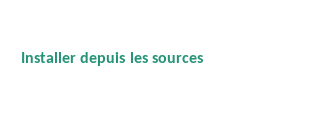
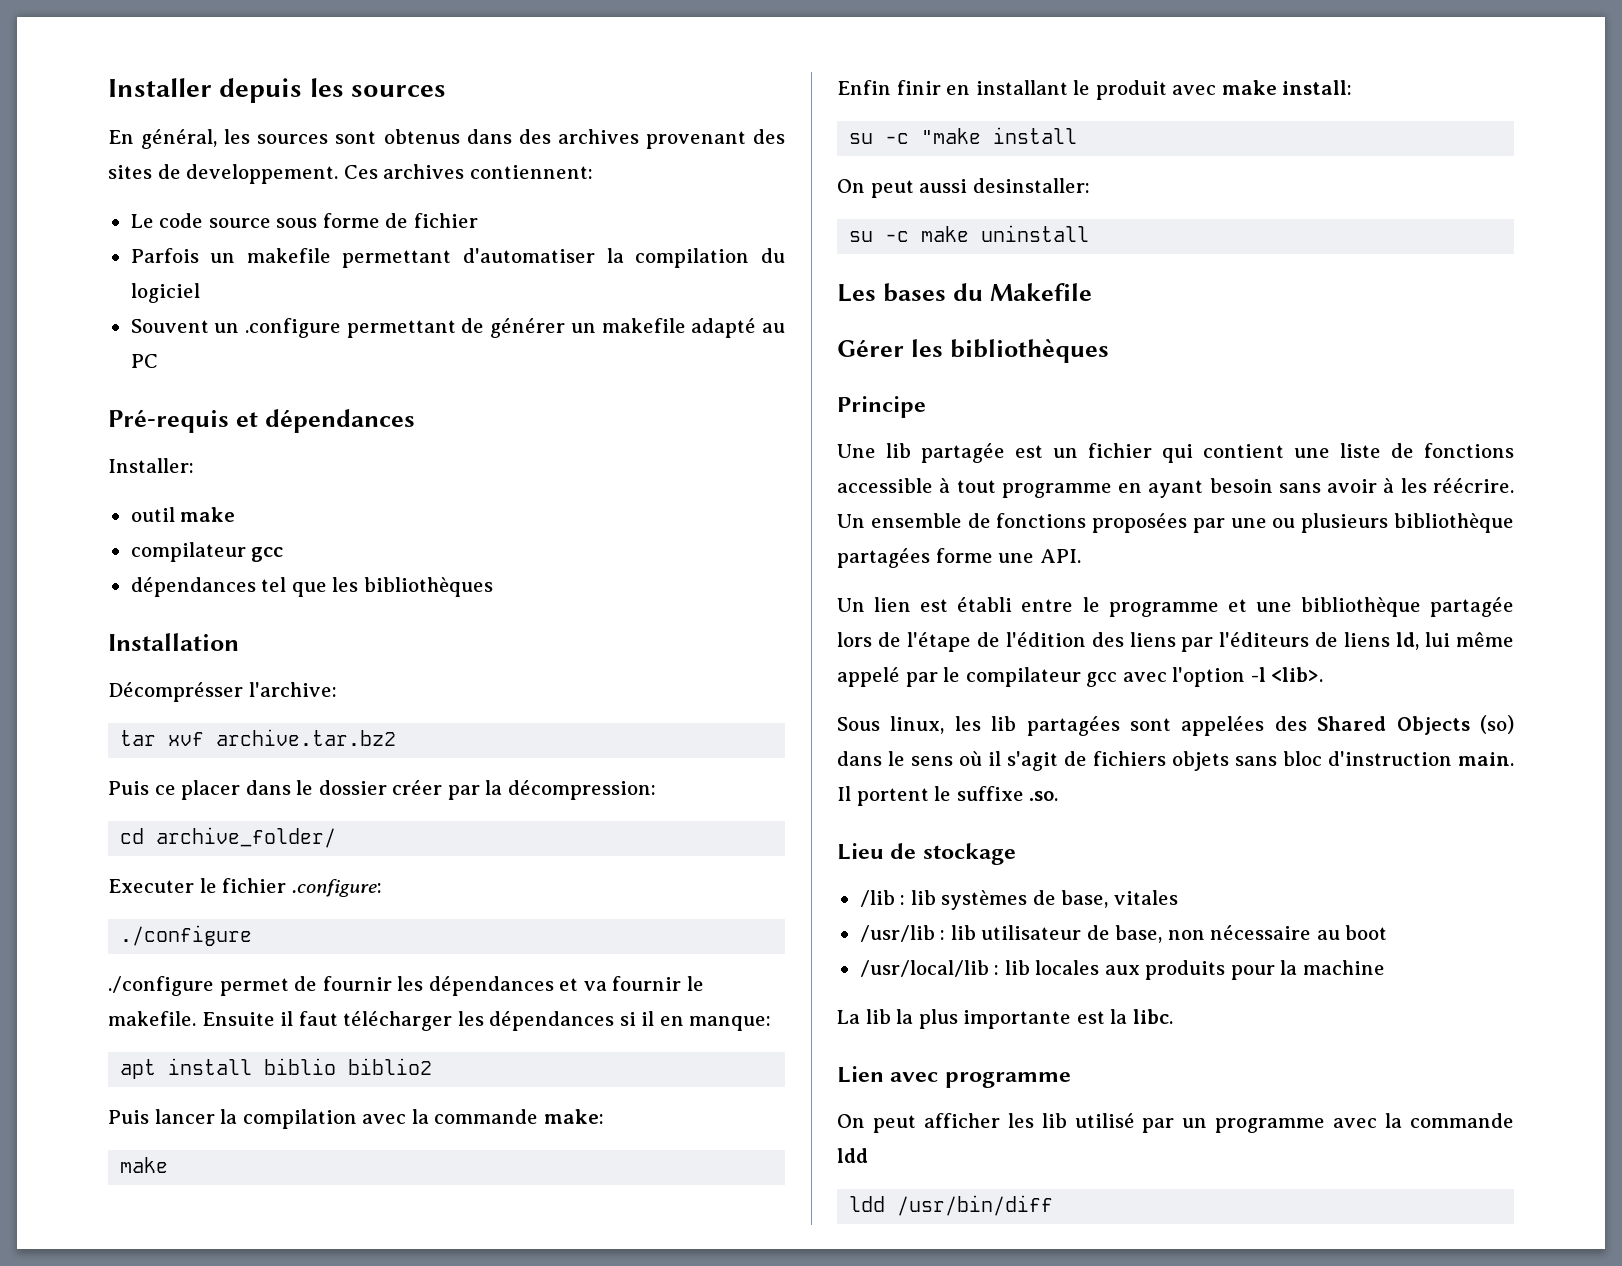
+ En général, les sources sont obtenus dans des archives provenant des sites de developpement. Ces archives contiennent:
+ Le code source sous forme de fichier
+ Parfois un makefile permettant d'automatiser la compilation du logiciel
+ Souvent un .configure permettant de générer un makefile adapté au PC
+ Pré-requis et dépendances
+ Installer:
+ outil make
+ compilateur gcc
+ dépendances tel que les bibliothèques
+ Installation
+ Décomprésser l'archive:
+ tar xvf archive.tar.bz2
+ Puis ce placer dans le dossier créer par la décompression:
+ cd archive_folder/
+ Executer le fichier .configure:
+ ./configure
+ ./configure permet de fournir les dépendances et va fournir le makefile. Ensuite il faut télécharger les dépendances si il en manque:
+ apt install biblio biblio2
+ Puis lancer la compilation avec la commande make:
+ make
+ Enfin finir en installant le produit avec make install:
+ su -c "make install
+ On peut aussi desinstaller:
+ su -c make uninstall
+ Les bases du Makefile
+ Gérer les bibliothèques
+ Principe
+ Une lib partagée est un fichier qui contient une liste de fonctions accessible à tout programme en ayant besoin sans avoir à les réécrire. Un ensemble de fonctions proposées par une ou plusieurs bibliothèque partagées forme une API.
+ Un lien est établi entre le programme et une bibliothèque partagée lors de l'étape de l'édition des liens par l'éditeurs de liens ld, lui même appelé par le compilateur gcc avec l'option -l <lib>.
+ Sous linux, les lib partagées sont appelées des Shared Objects (so) dans le sens où il s'agit de fichiers objets sans bloc d'instruction main. Il portent le suffixe .so.
+ Lieu de stockage
+ /lib : lib systèmes de base, vitales
+ /usr/lib : lib utilisateur de base, non nécessaire au boot
+ /usr/local/lib : lib locales aux produits pour la machine
+ La lib la plus importante est la libc.
+ Lien avec programme
+ On peut afficher les lib utilisé par un programme avec la commande ldd
+ ldd /usr/bin/diff

